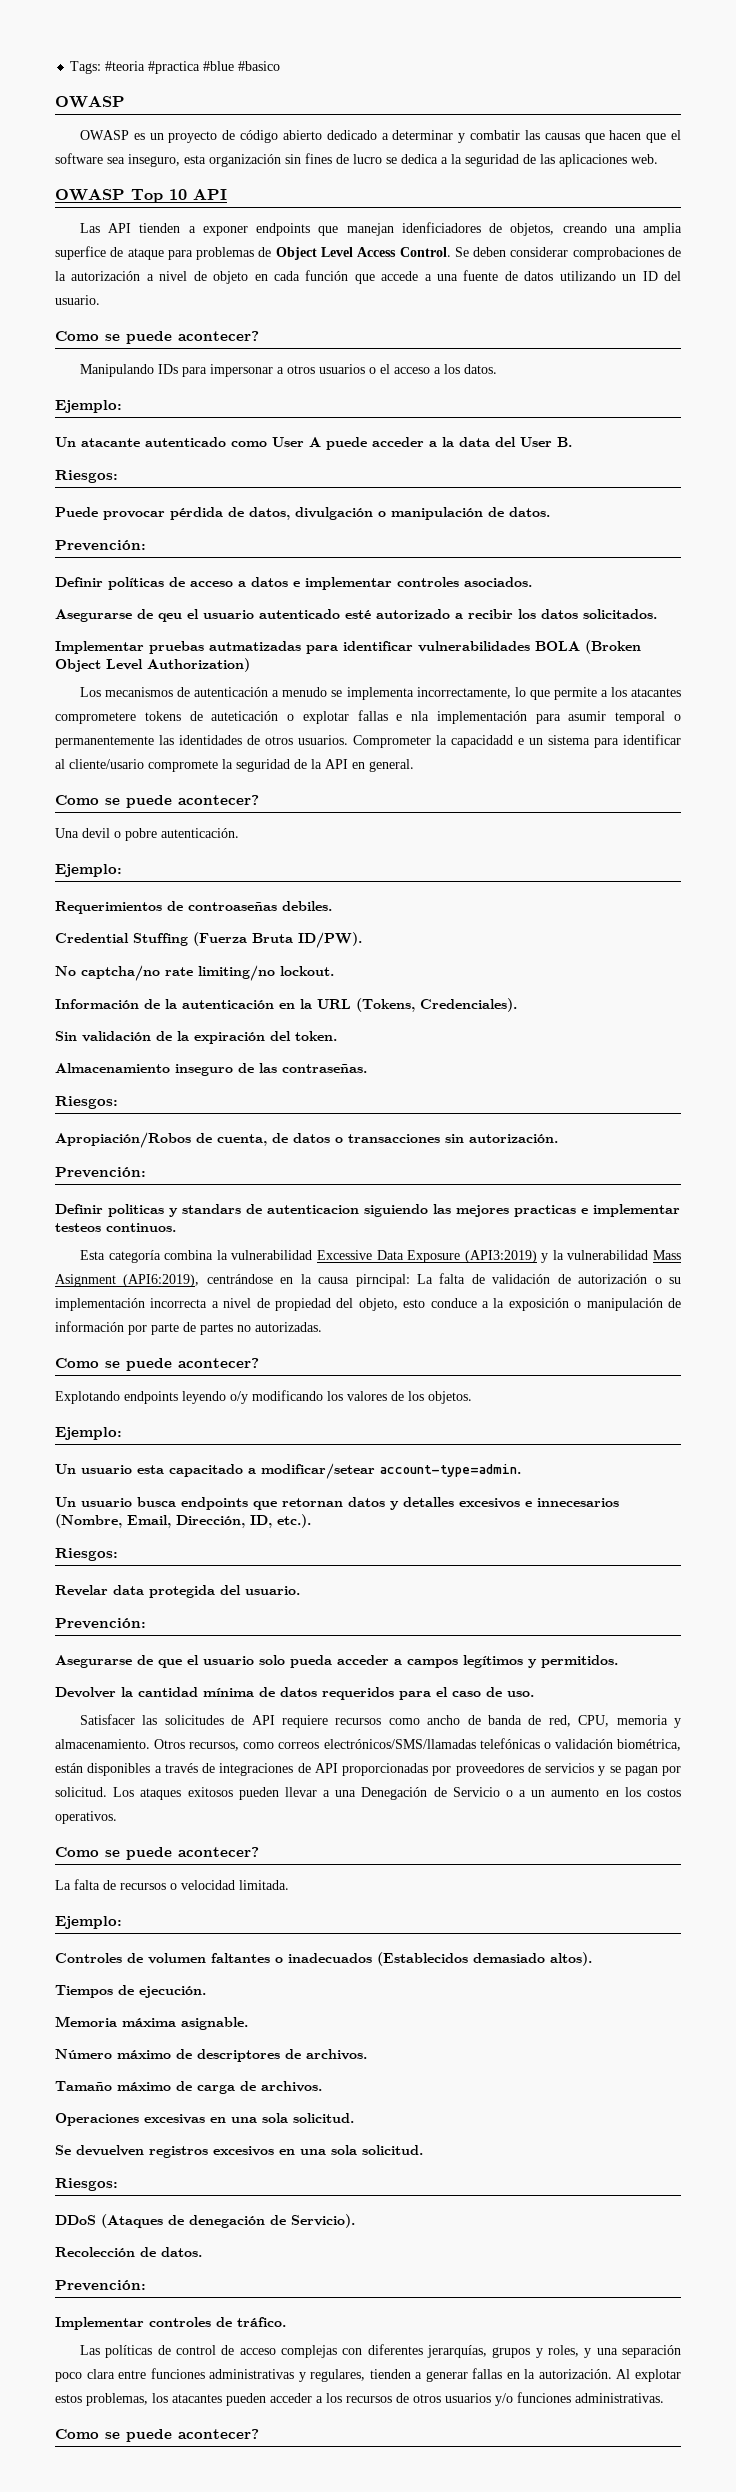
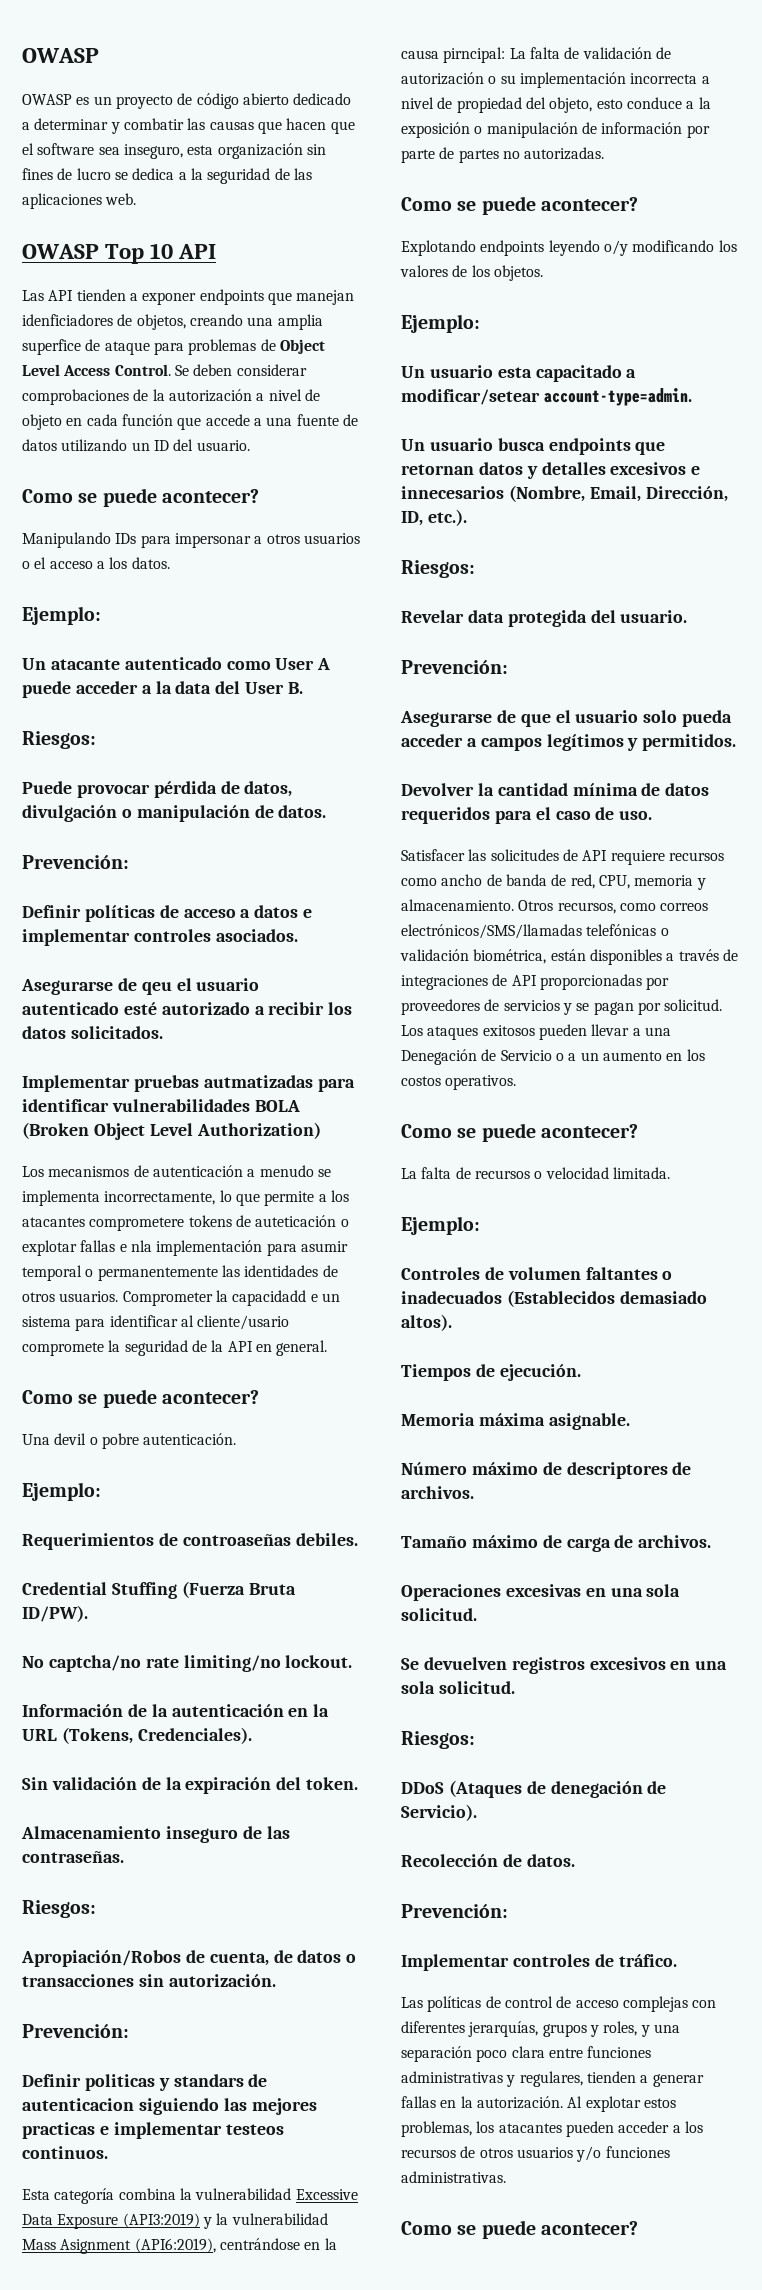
- Tags: #teoria #practica #blue #basico

